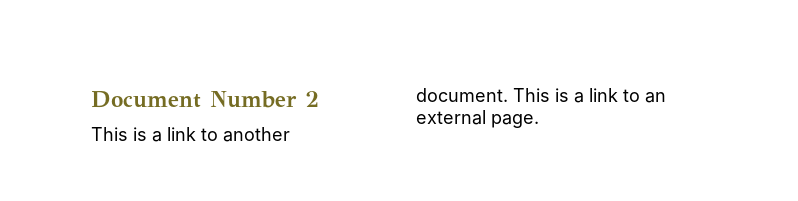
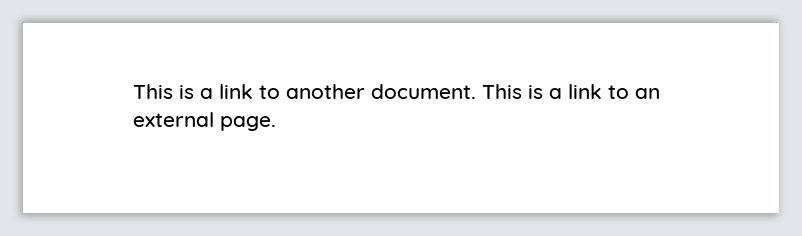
- Document Number 2

